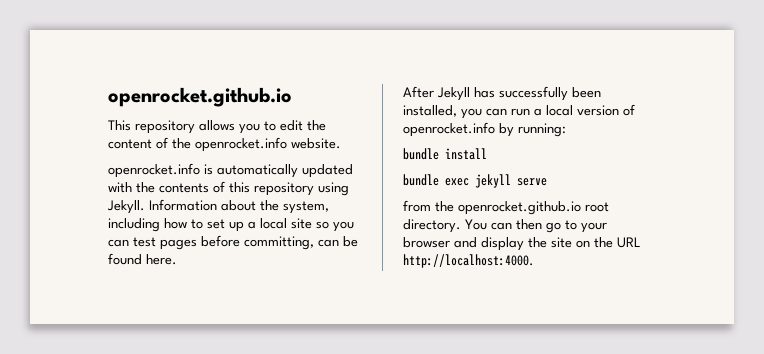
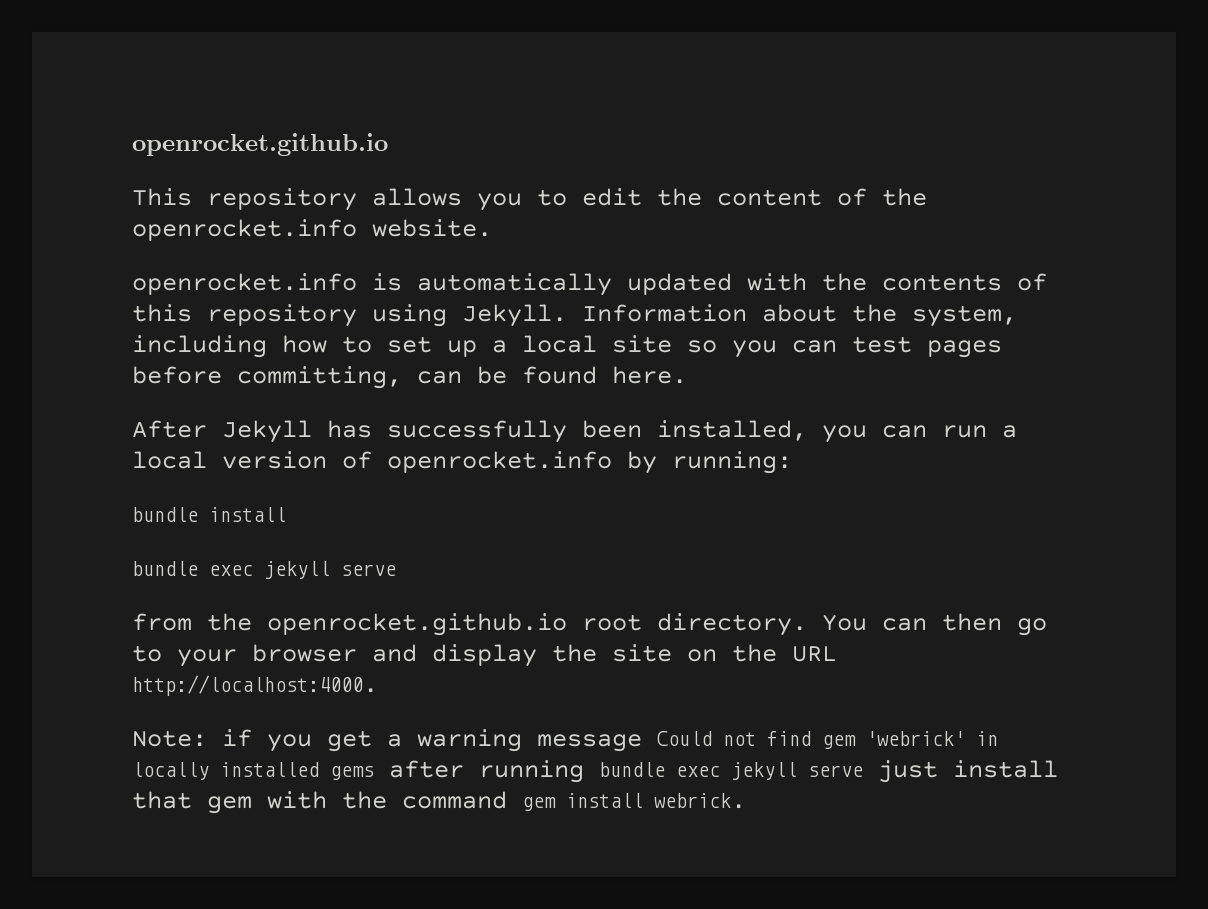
+ Note: if you get a warning message Could not find gem 'webrick' in locally installed gems after running bundle exec jekyll serve just install that gem with the command gem install webrick.

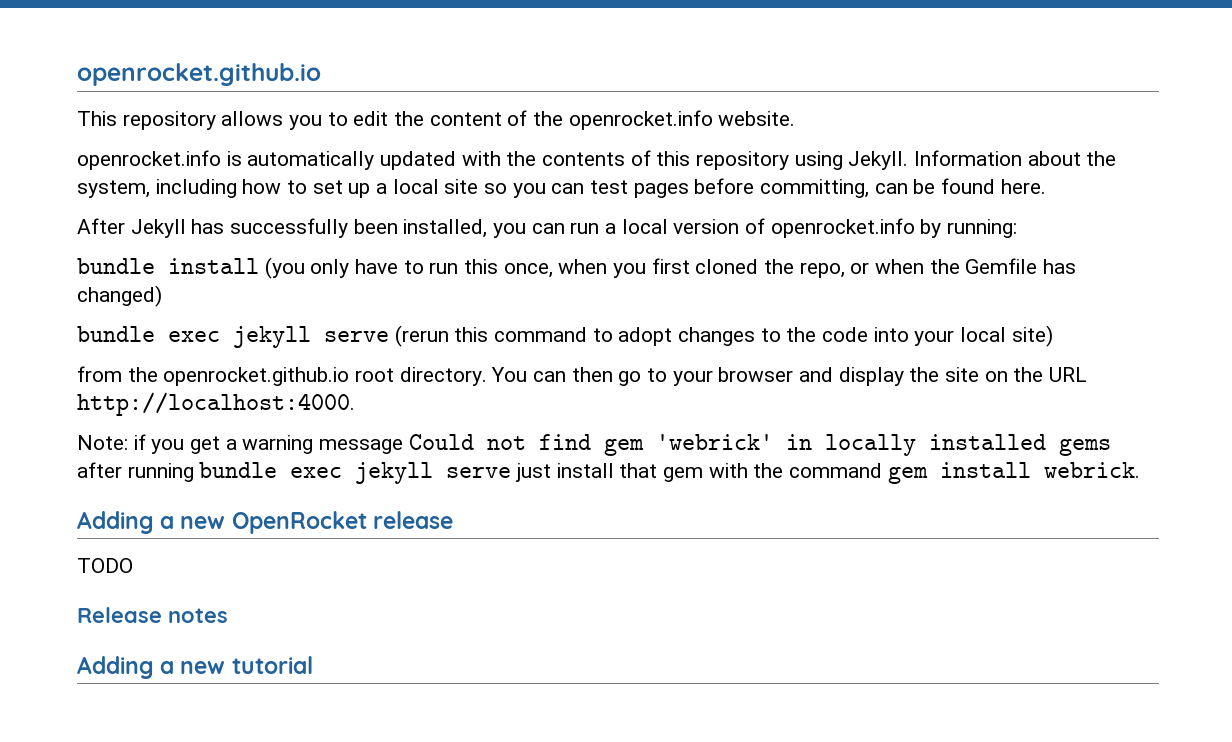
- bundle install
- bundle exec jekyll serve
+ bundle install (you only have to run this once, when you first cloned the repo, or when the Gemfile has changed)
+ bundle exec jekyll serve (rerun this command to adopt changes to the code into your local site)
+ Adding a new OpenRocket release
+ TODO
+ Release notes
+ Adding a new tutorial

